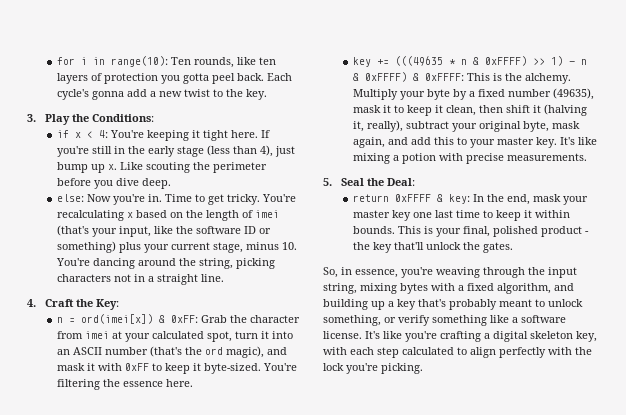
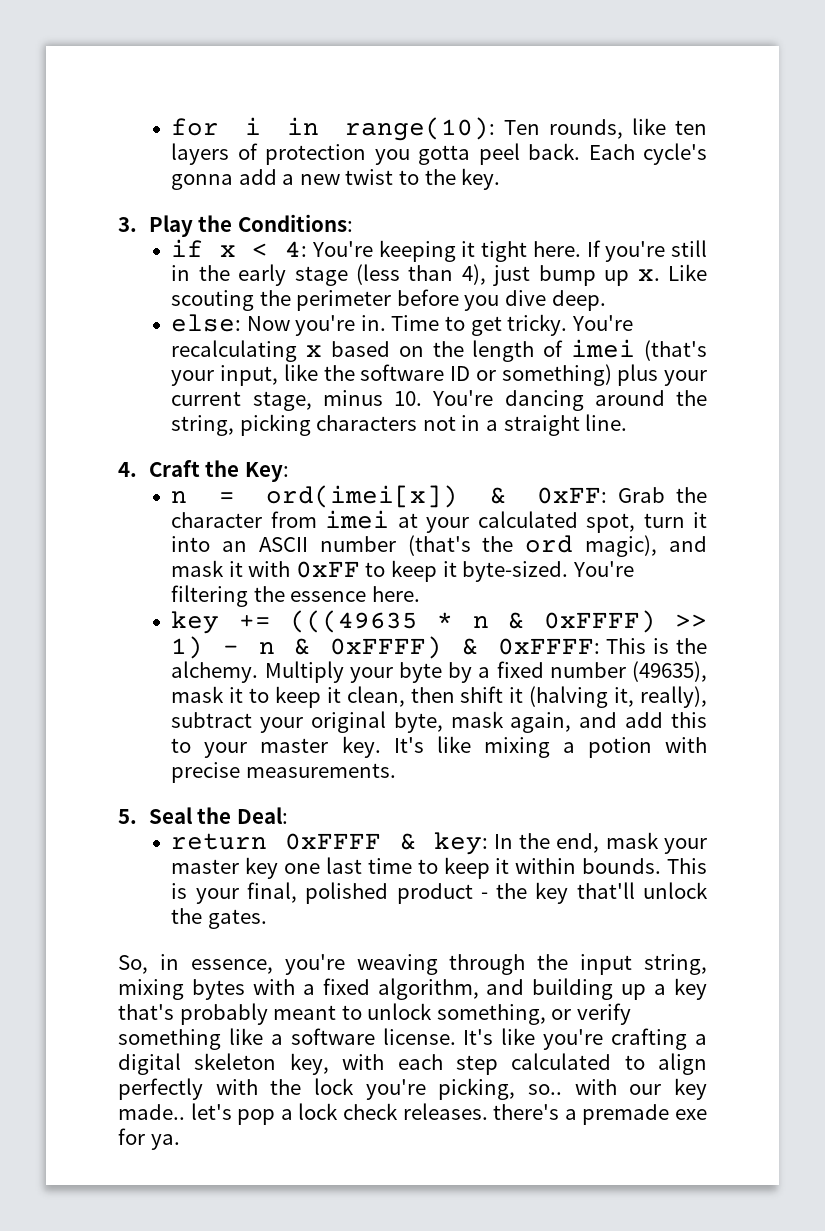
- It's like you're crafting a digital skeleton key, with each step calculated to align perfectly with the lock you're picking.
+ It's like you're crafting a digital skeleton key, with each step calculated to align perfectly with the lock you're picking, so.. with our key made.. let's pop a lock check releases. there's a premade exe for ya.

